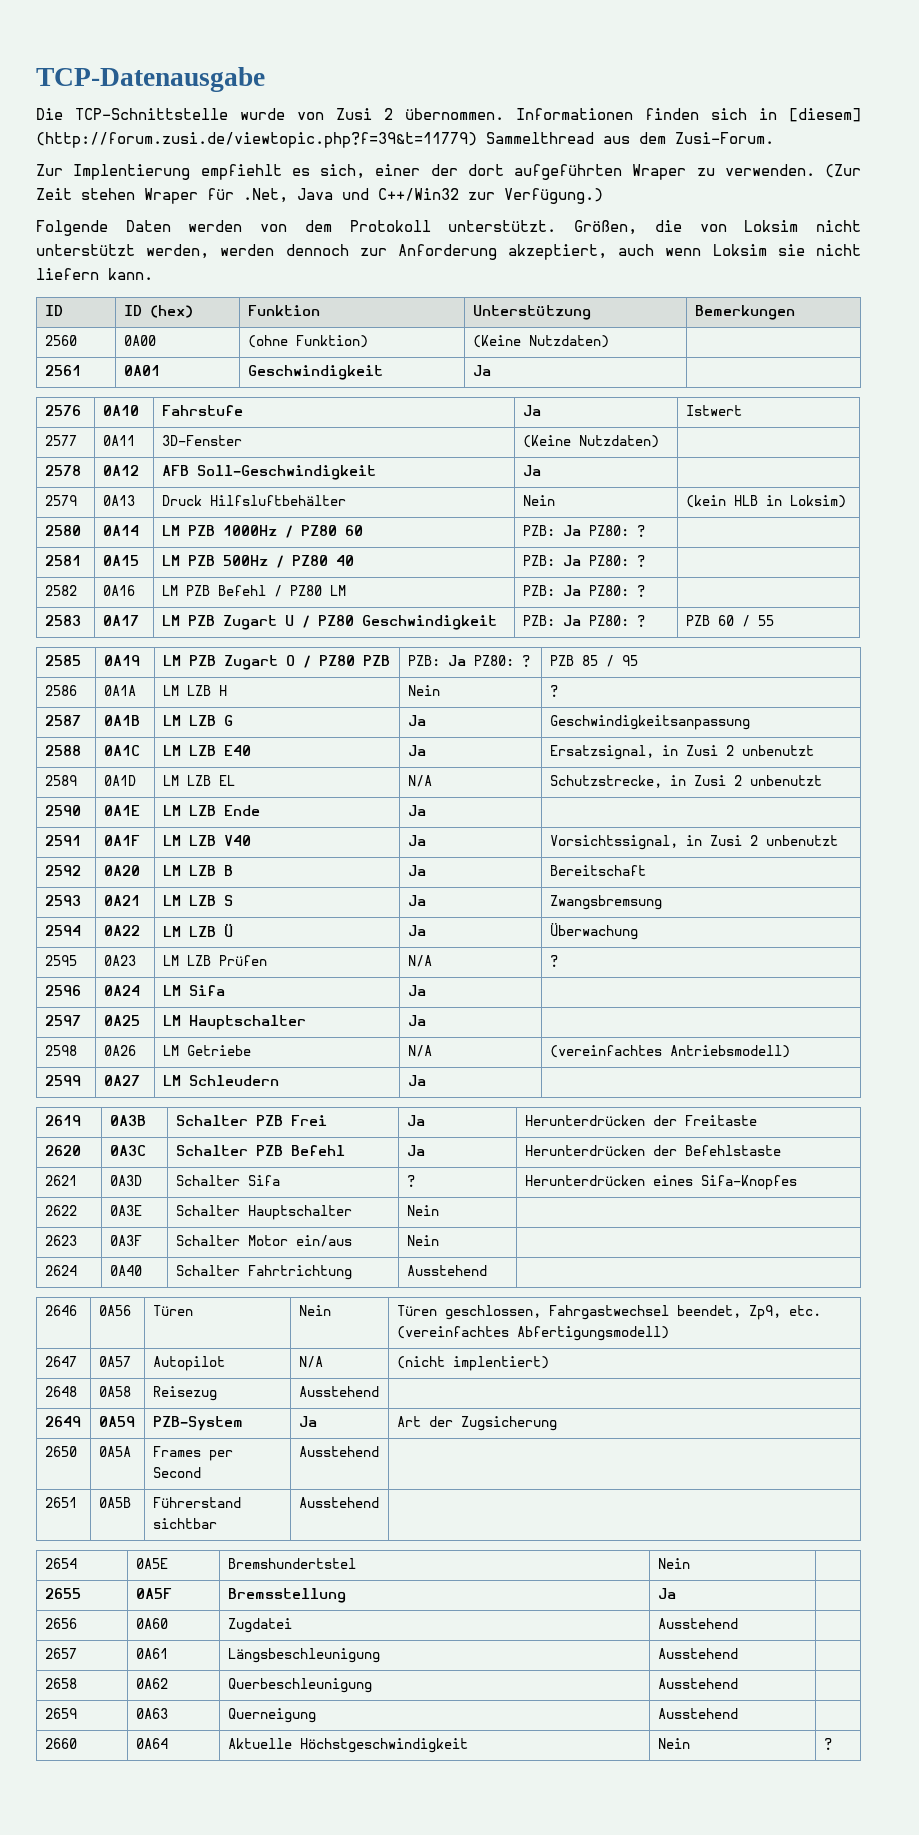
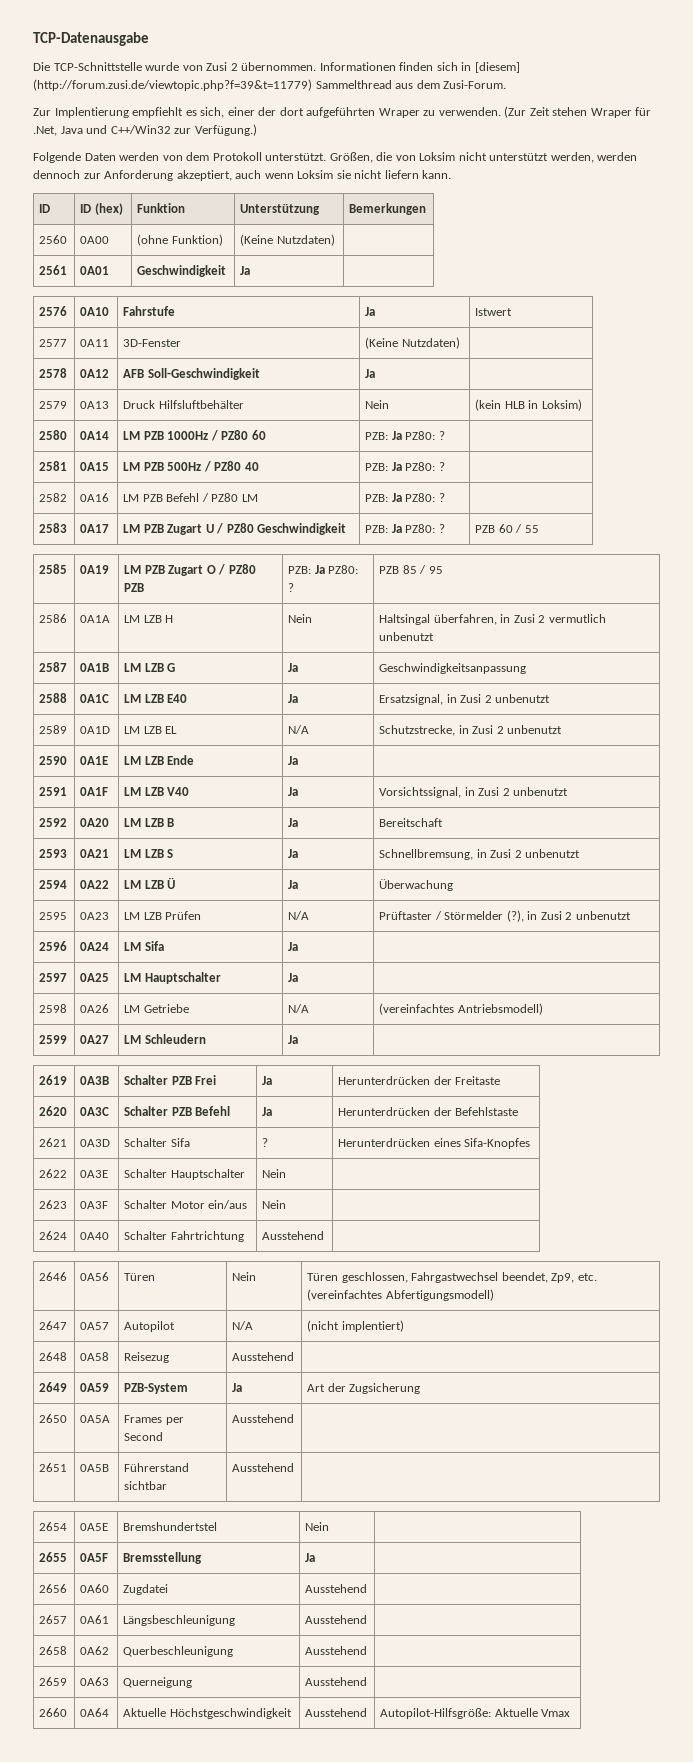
- 2586 | 0A1A | LM LZB H | Nein | ?
+ 2586 | 0A1A | LM LZB H | Nein | Haltsingal überfahren, in Zusi 2 vermutlich unbenutzt
- 2593 | 0A21 | LM LZB S | Ja | Zwangsbremsung
+ 2593 | 0A21 | LM LZB S | Ja | Schnellbremsung, in Zusi 2 unbenutzt
- 2595 | 0A23 | LM LZB Prüfen | N/A | ?
+ 2595 | 0A23 | LM LZB Prüfen | N/A | Prüftaster / Störmelder (?), in Zusi 2 unbenutzt
- 2660 | 0A64 | Aktuelle Höchstgeschwindigkeit | Nein | ?
+ 2660 | 0A64 | Aktuelle Höchstgeschwindigkeit | Ausstehend | Autopilot-Hilfsgröße: Aktuelle Vmax

